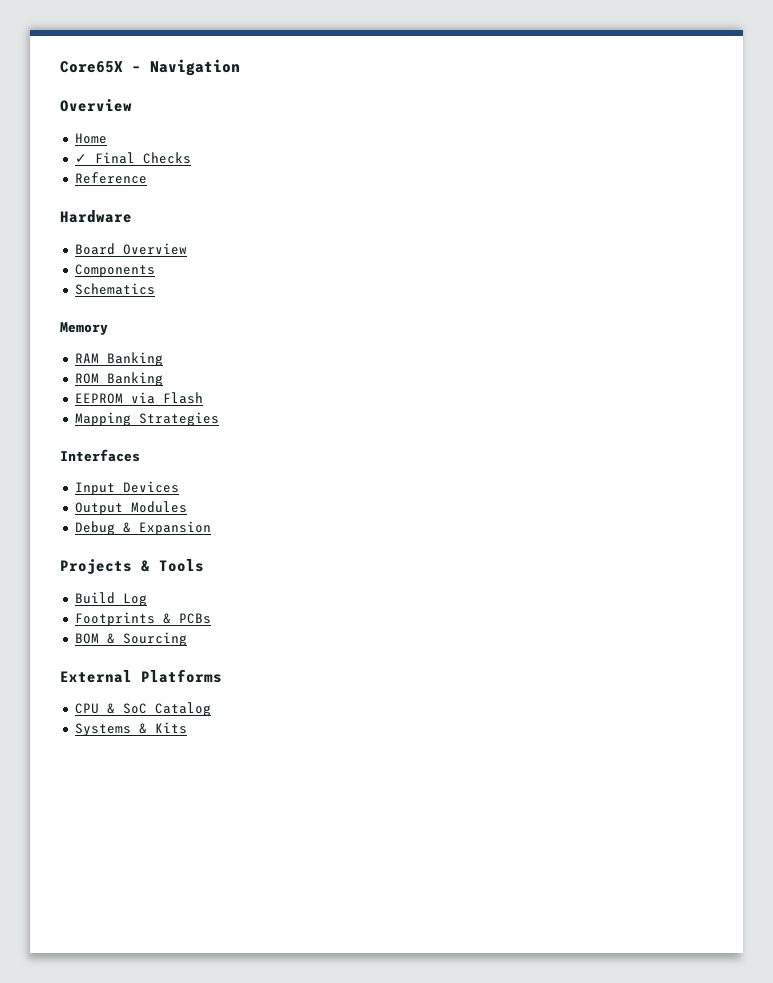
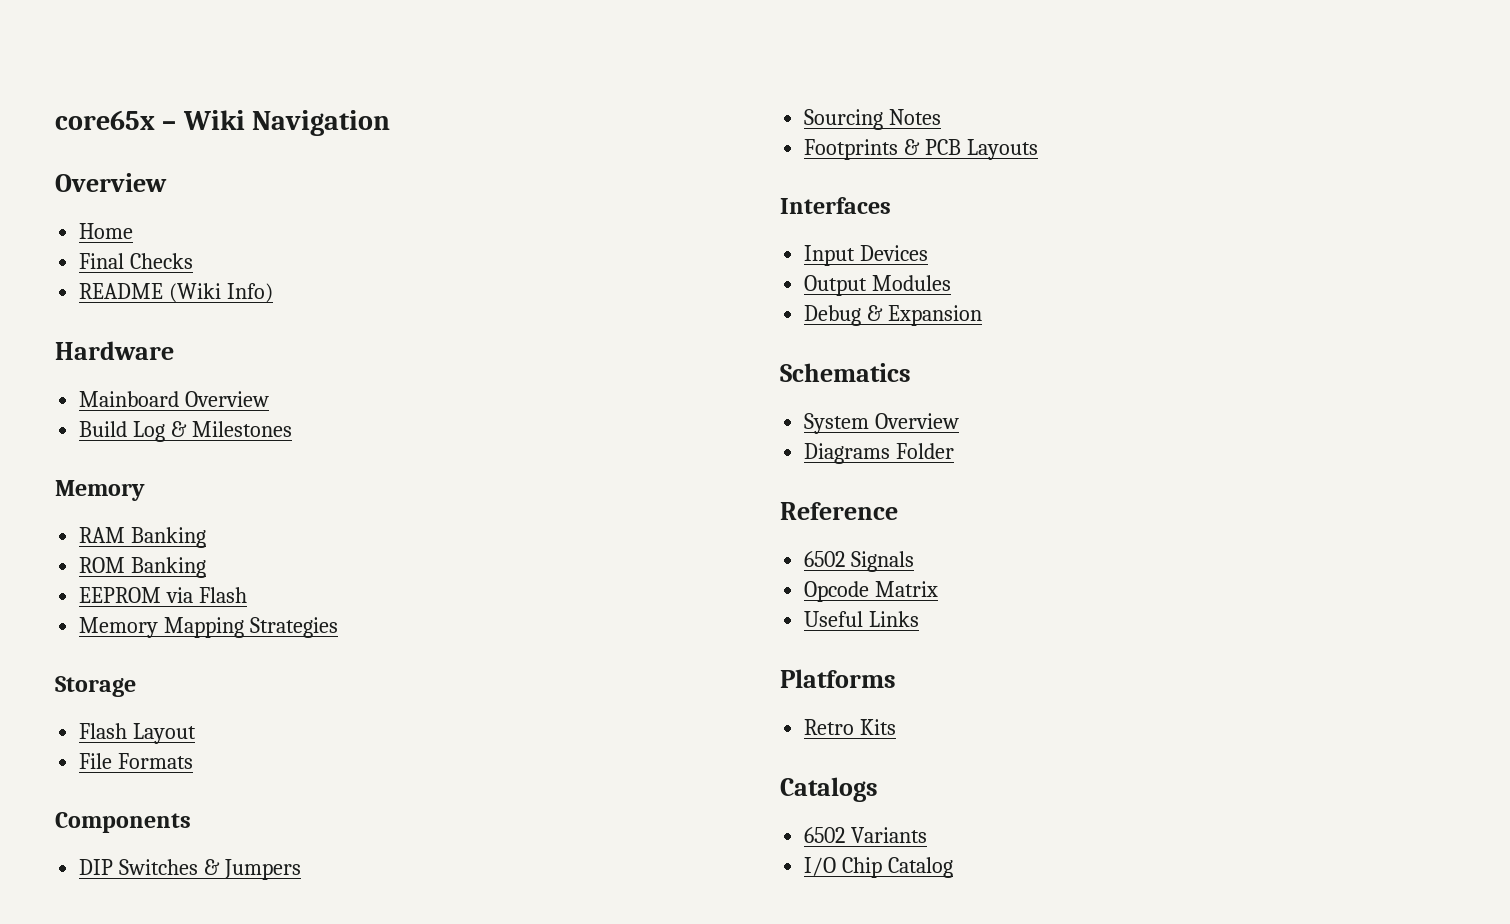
- Core65X – Navigation
+ core65x – Wiki Navigation
- ✓ Final Checks
+ Final Checks
- Reference
+ README (Wiki Info)
- Board Overview
- Components
- Schematics
+ Mainboard Overview
+ Build Log & Milestones
- Mapping Strategies
+ Memory Mapping Strategies
+ Storage
+ Flash Layout
+ File Formats
+ Components
+ DIP Switches & Jumpers
+ Sourcing Notes
+ Footprints & PCB Layouts
- Projects & Tools
- Build Log
- Footprints & PCBs
- BOM & Sourcing
- External Platforms
- CPU & SoC Catalog
- Systems & Kits
+ Schematics
+ System Overview
+ Diagrams Folder
+ Reference
+ 6502 Signals
+ Opcode Matrix
+ Useful Links
+ Platforms
+ Retro Kits
+ Catalogs
+ 6502 Variants
+ I/O Chip Catalog

